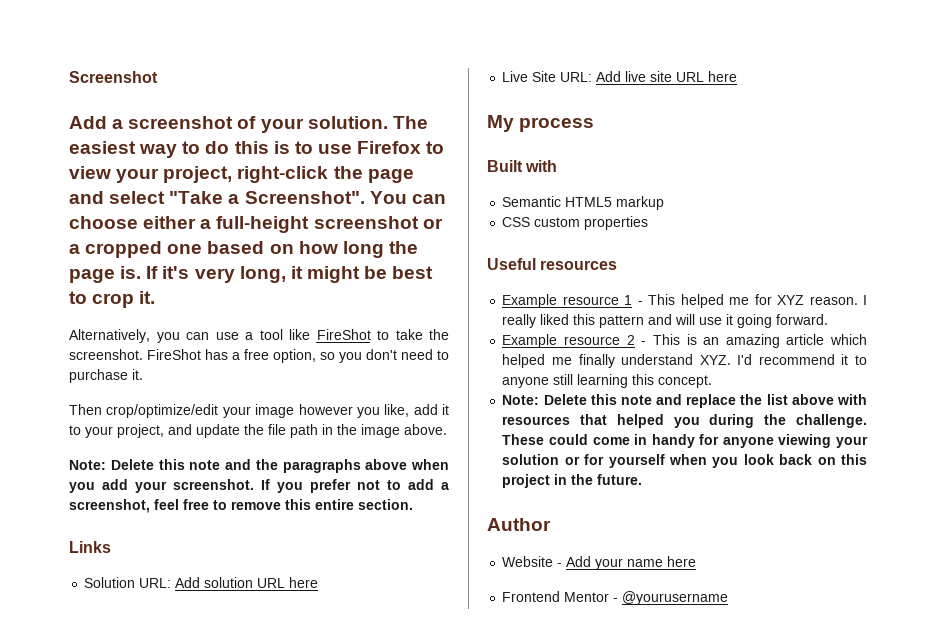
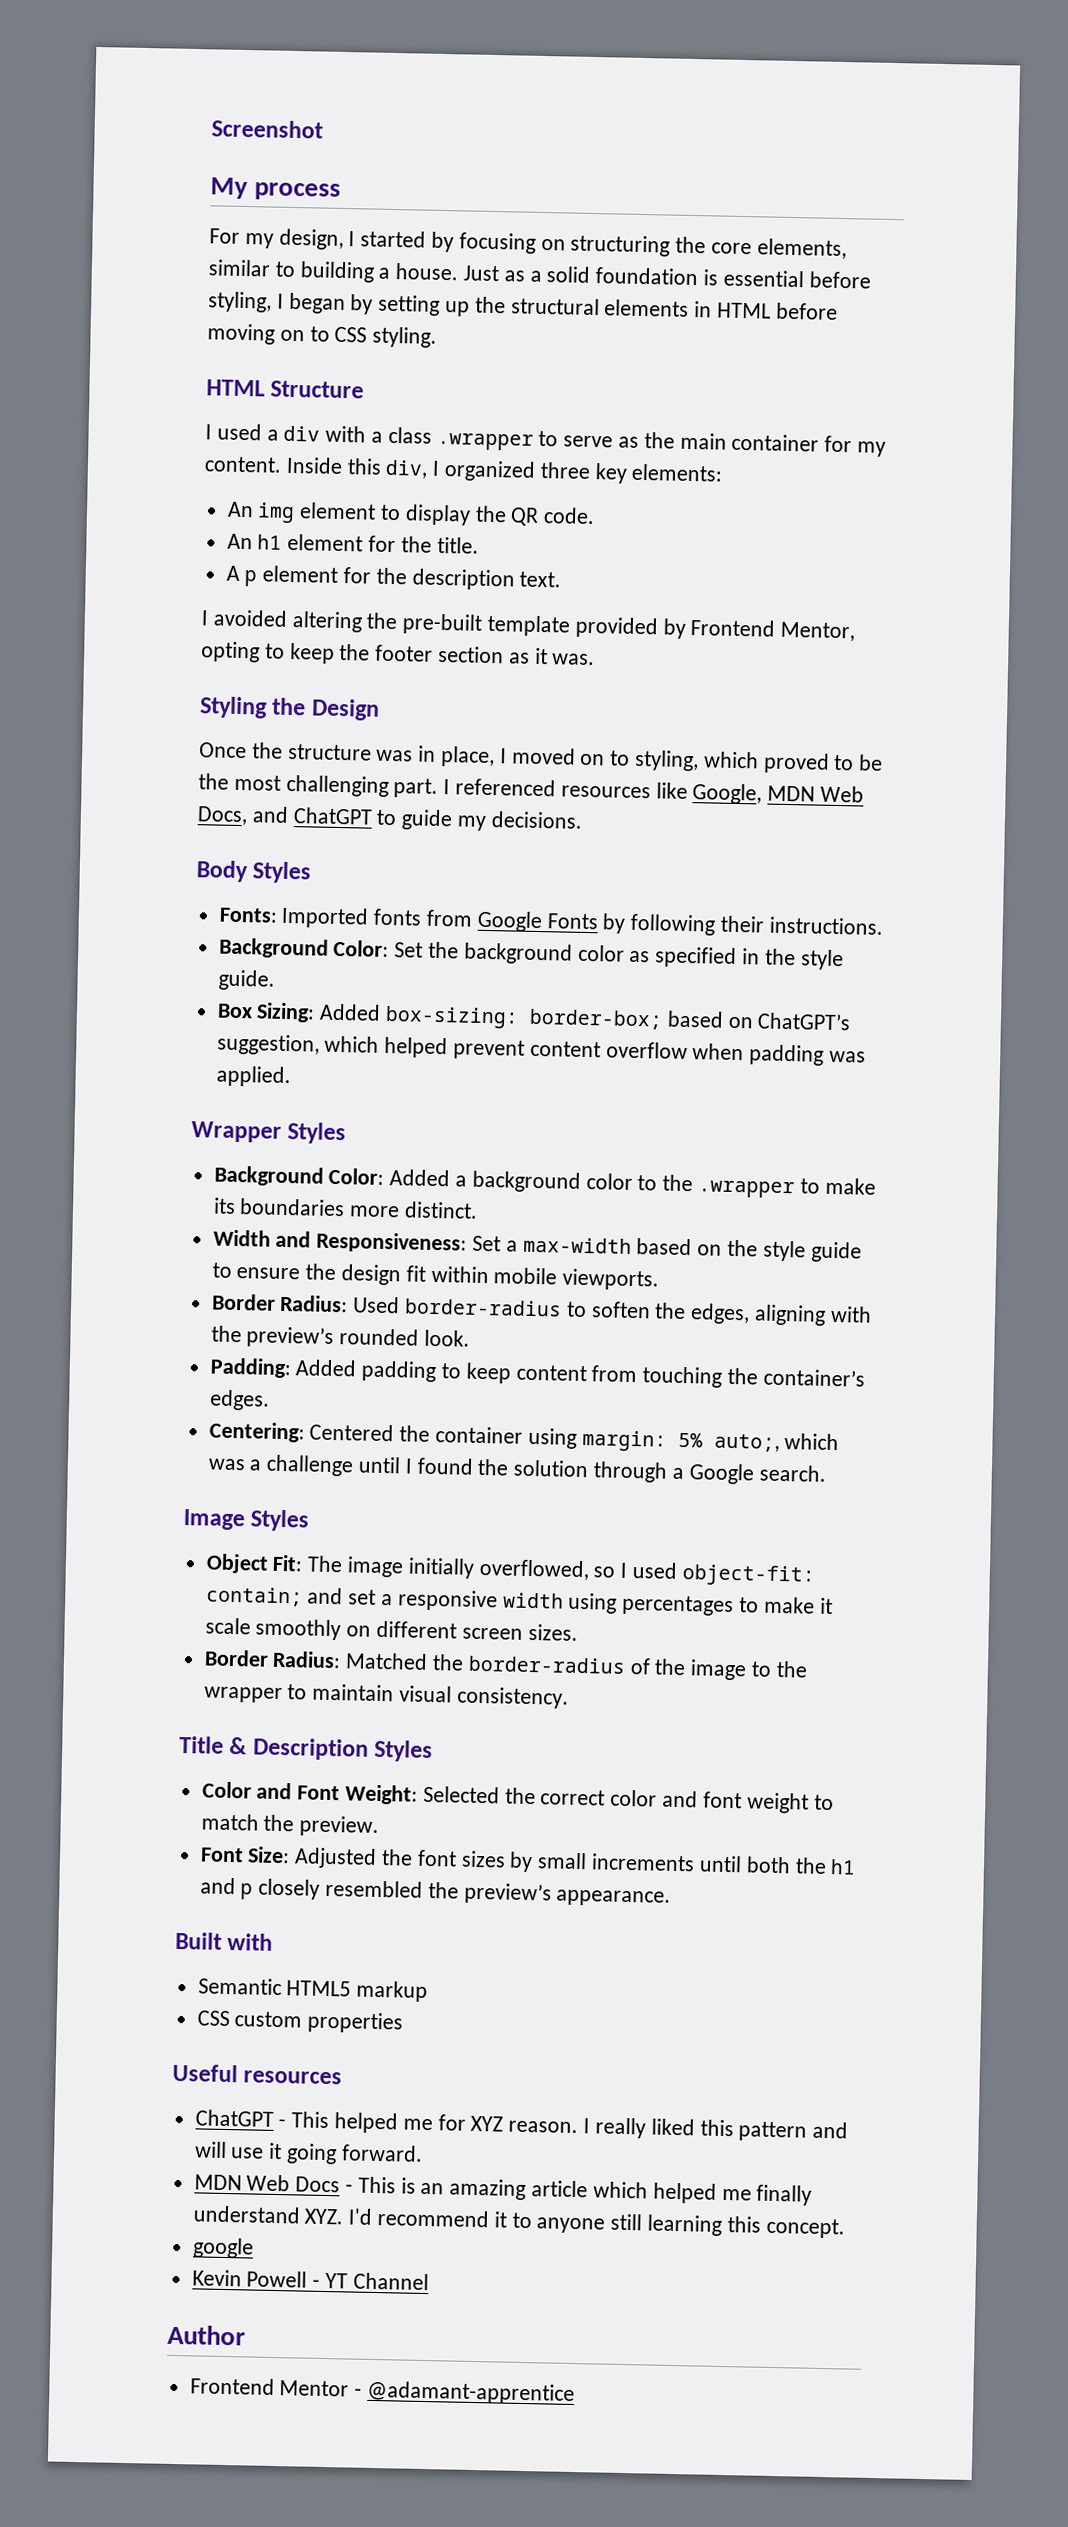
- Add a screenshot of your solution. The easiest way to do this is to use Firefox to view your project, right-click the page and select "Take a Screenshot". You can choose either a full-height screenshot or a cropped one based on how long the page is. If it's very long, it might be best to crop it.
- Alternatively, you can use a tool like FireShot to take the screenshot. FireShot has a free option, so you don't need to purchase it.
- Then crop/optimize/edit your image however you like, add it to your project, and update the file path in the image above.
- Note: Delete this note and the paragraphs above when you add your screenshot. If you prefer not to add a screenshot, feel free to remove this entire section.
- Links
- Solution URL: Add solution URL here
- Live Site URL: Add live site URL here
  My process
+ For my design, I started by focusing on structuring the core elements, similar to building a house. Just as a solid foundation is essential before styling, I began by setting up the structural elements in HTML before moving on to CSS styling.
+ HTML Structure
+ I used a div with a class .wrapper to serve as the main container for my content. Inside this div, I organized three key elements:
+ An img element to display the QR code.
+ An h1 element for the title.
+ A p element for the description text.
+ I avoided altering the pre-built template provided by Frontend Mentor, opting to keep the footer section as it was.
+ Styling the Design
+ Once the structure was in place, I moved on to styling, which proved to be the most challenging part. I referenced resources like Google, MDN Web Docs, and ChatGPT to guide my decisions.
+ Body Styles
+ Fonts: Imported fonts from Google Fonts by following their instructions.
+ Background Color: Set the background color as specified in the style guide.
+ Box Sizing: Added box-sizing: border-box; based on ChatGPT’s suggestion, which helped prevent content overflow when padding was applied.
+ Wrapper Styles
+ Background Color: Added a background color to the .wrapper to make its boundaries more distinct.
+ Width and Responsiveness: Set a max-width based on the style guide to ensure the design fit within mobile viewports.
+ Border Radius: Used border-radius to soften the edges, aligning with the preview’s rounded look.
+ Padding: Added padding to keep content from touching the container’s edges.
+ Centering: Centered the container using margin: 5% auto;, which was a challenge until I found the solution through a Google search.
+ Image Styles
+ Object Fit: The image initially overflowed, so I used object-fit: contain; and set a responsive width using percentages to make it scale smoothly on different screen sizes.
+ Border Radius: Matched the border-radius of the image to the wrapper to maintain visual consistency.
+ Title & Description Styles
+ Color and Font Weight: Selected the correct color and font weight to match the preview.
+ Font Size: Adjusted the font sizes by small increments until both the h1 and p closely resembled the preview’s appearance.
- Example resource 1 - This helped me for XYZ reason.
+ ChatGPT - This helped me for XYZ reason.
- Example resource 2 - This is an amazing article which helped me finally understand XYZ. I'd recommend it to anyone still learning this concept.
+ MDN Web Docs - This is an amazing article which helped me finally understand XYZ. I'd recommend it to anyone still learning this concept.
- Note: Delete this note and replace the list above with resources that helped you during the challenge. These could come in handy for anyone viewing your solution or for yourself when you look back on this project in the future.
+ google
+ Kevin Powell - YT Channel
  Author
- Website - Add your name here
- Frontend Mentor - @yourusername
+ Frontend Mentor - @adamant-apprentice

